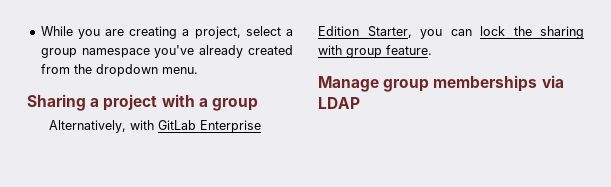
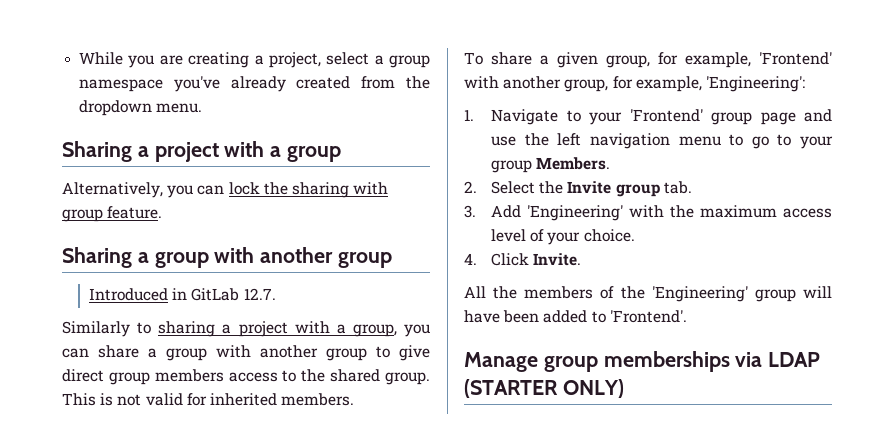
- Alternatively, with GitLab Enterprise Edition Starter, you can lock the sharing with group feature.
+ Alternatively, you can lock the sharing with group feature.
+ Sharing a group with another group
+ Introduced in GitLab 12.7.
+ Similarly to sharing a project with a group, you can share a group with another group to give direct group members access to the shared group. This is not valid for inherited members.
+ To share a given group, for example, 'Frontend' with another group, for example, 'Engineering':
+ 1. Navigate to your 'Frontend' group page and use the left navigation menu to go to your group Members.
+ 2. Select the Invite group tab.
+ 3. Add 'Engineering' with the maximum access level of your choice.
+ 4. Click Invite.
+ All the members of the 'Engineering' group will have been added to 'Frontend'.
- Manage group memberships via LDAP
+ Manage group memberships via LDAP (STARTER ONLY)

